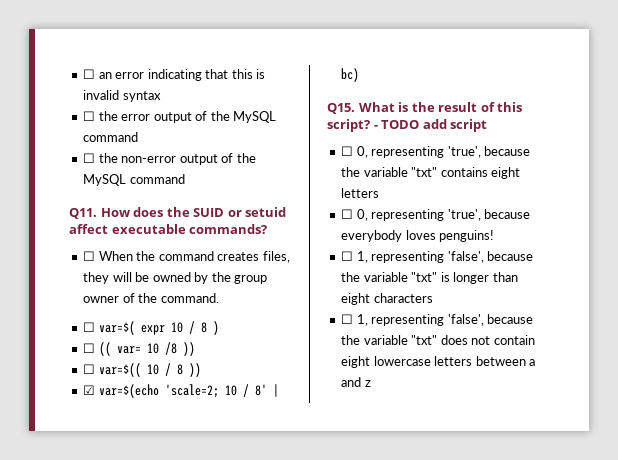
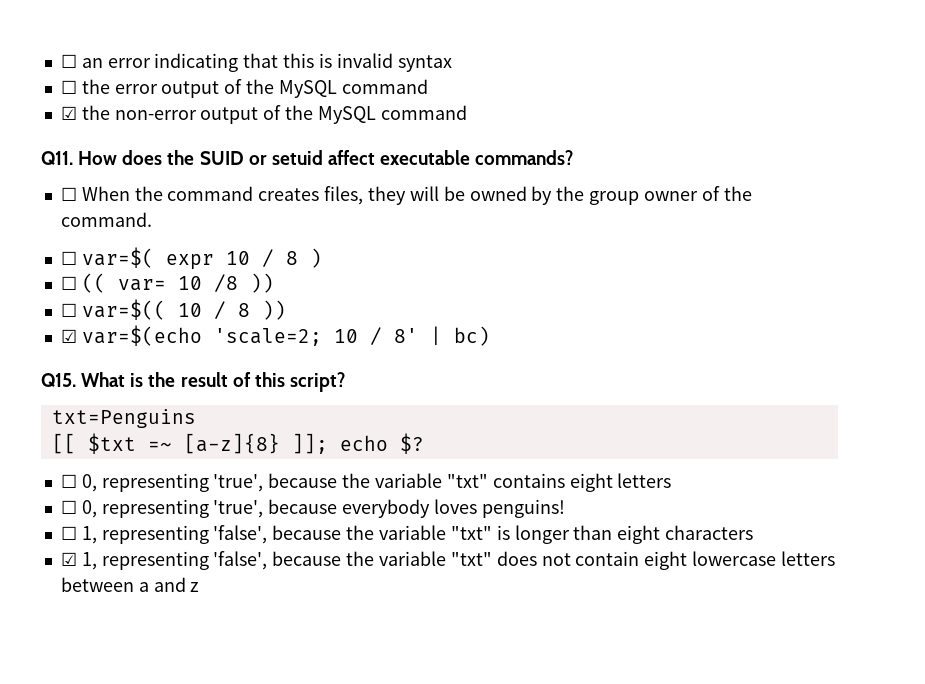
- ☐ the non-error output of the MySQL command
+ ☑ the non-error output of the MySQL command
- Q15. What is the result of this script? - TODO add script
+ Q15. What is the result of this script?
+ txt=Penguins
+ [[ $txt =~ [a-z]{8} ]]; echo $?
- ☐ 1, representing 'false', because the variable "txt" does not contain eight lowercase letters between a and z
+ ☑ 1, representing 'false', because the variable "txt" does not contain eight lowercase letters between a and z

